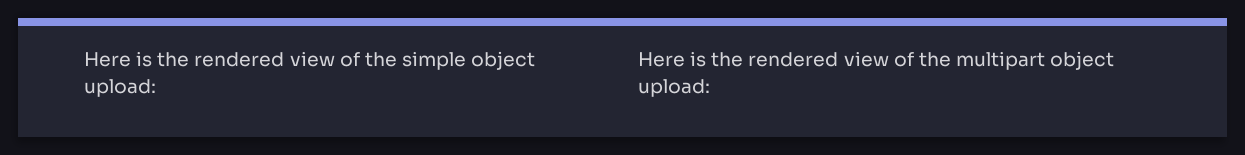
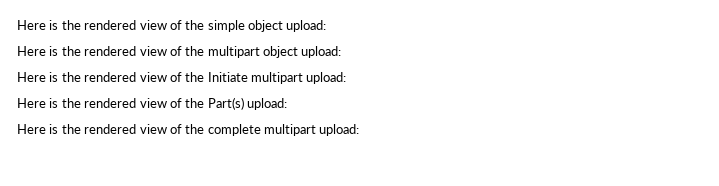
+ Here is the rendered view of the Initiate multipart upload:
+ Here is the rendered view of the Part(s) upload:
+ Here is the rendered view of the complete multipart upload:

